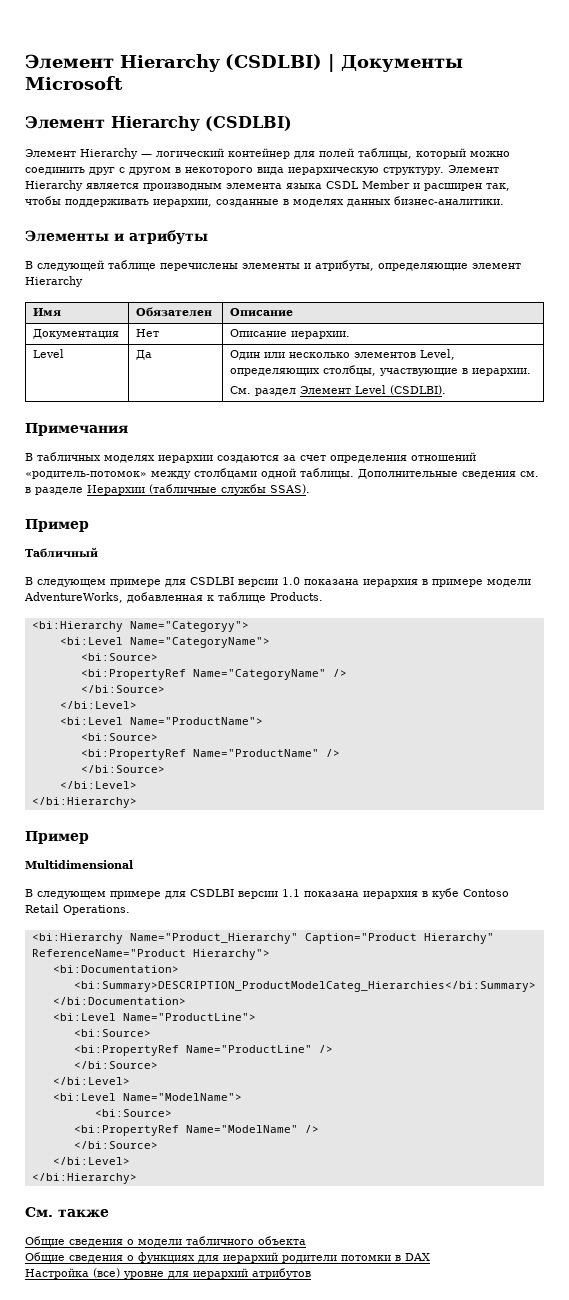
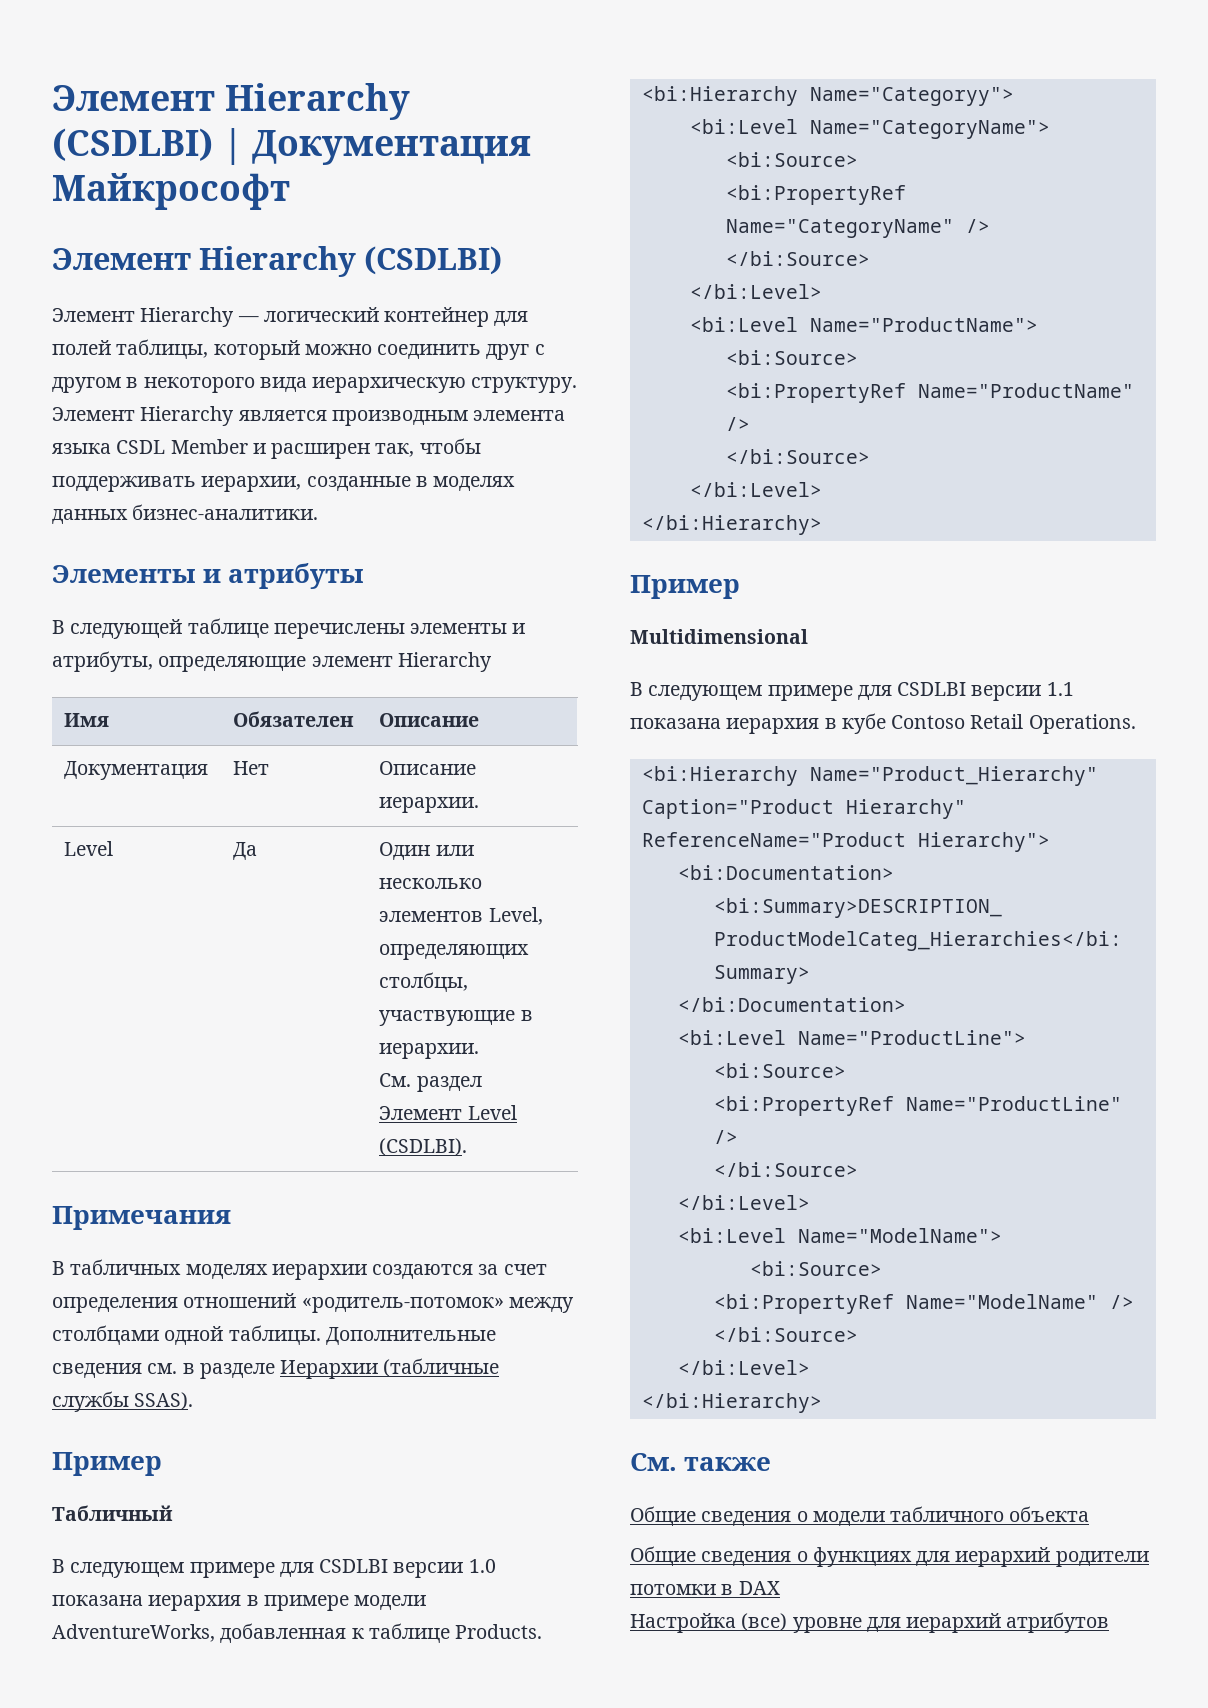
- Элемент Hierarchy (CSDLBI) | Документы Microsoft
+ Элемент Hierarchy (CSDLBI) | Документация Майкрософт

